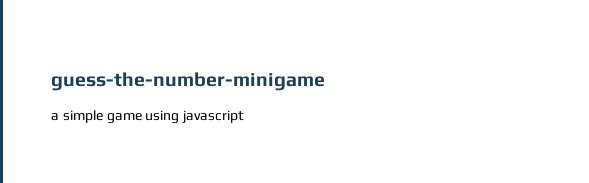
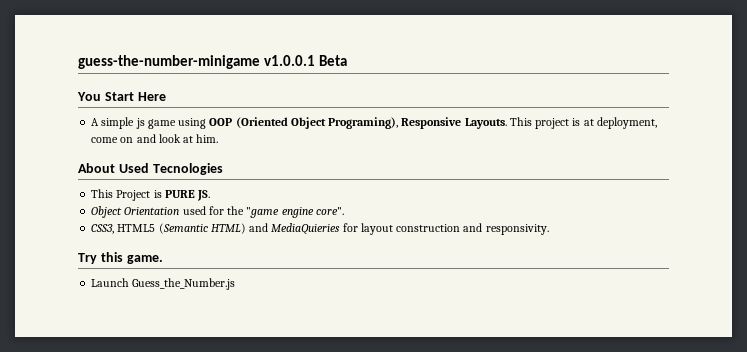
- guess-the-number-minigame
- a simple game using javascript
+ guess-the-number-minigame v1.0.0.1 Beta
+ You Start Here
+ A simple js game using OOP (Oriented Object Programing), Responsive Layouts. This project is at deployment, come on and look at him.
+ About Used Tecnologies
+ This Project is PURE JS.
+ Object Orientation used for the "game engine core".
+ CSS3, HTML5 (Semantic HTML) and MediaQuieries for layout construction and responsivity.
+ Try this game.
+ Launch Guess_the_Number.js

